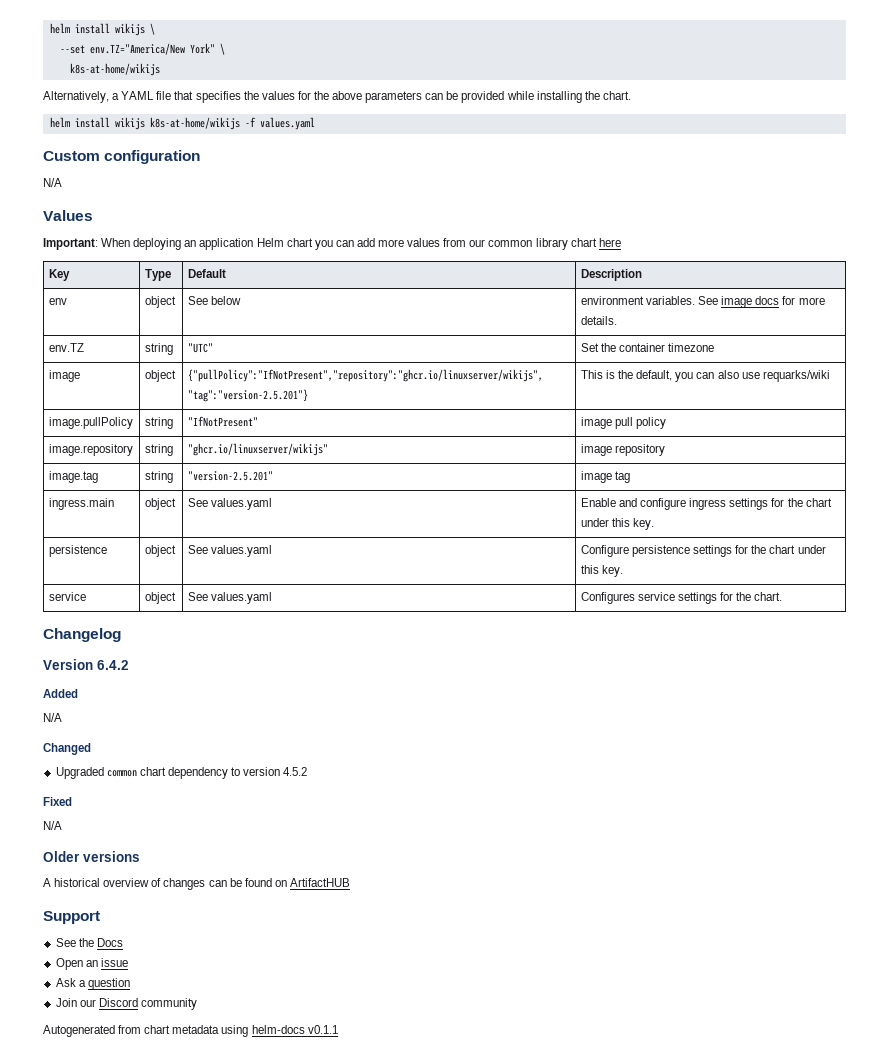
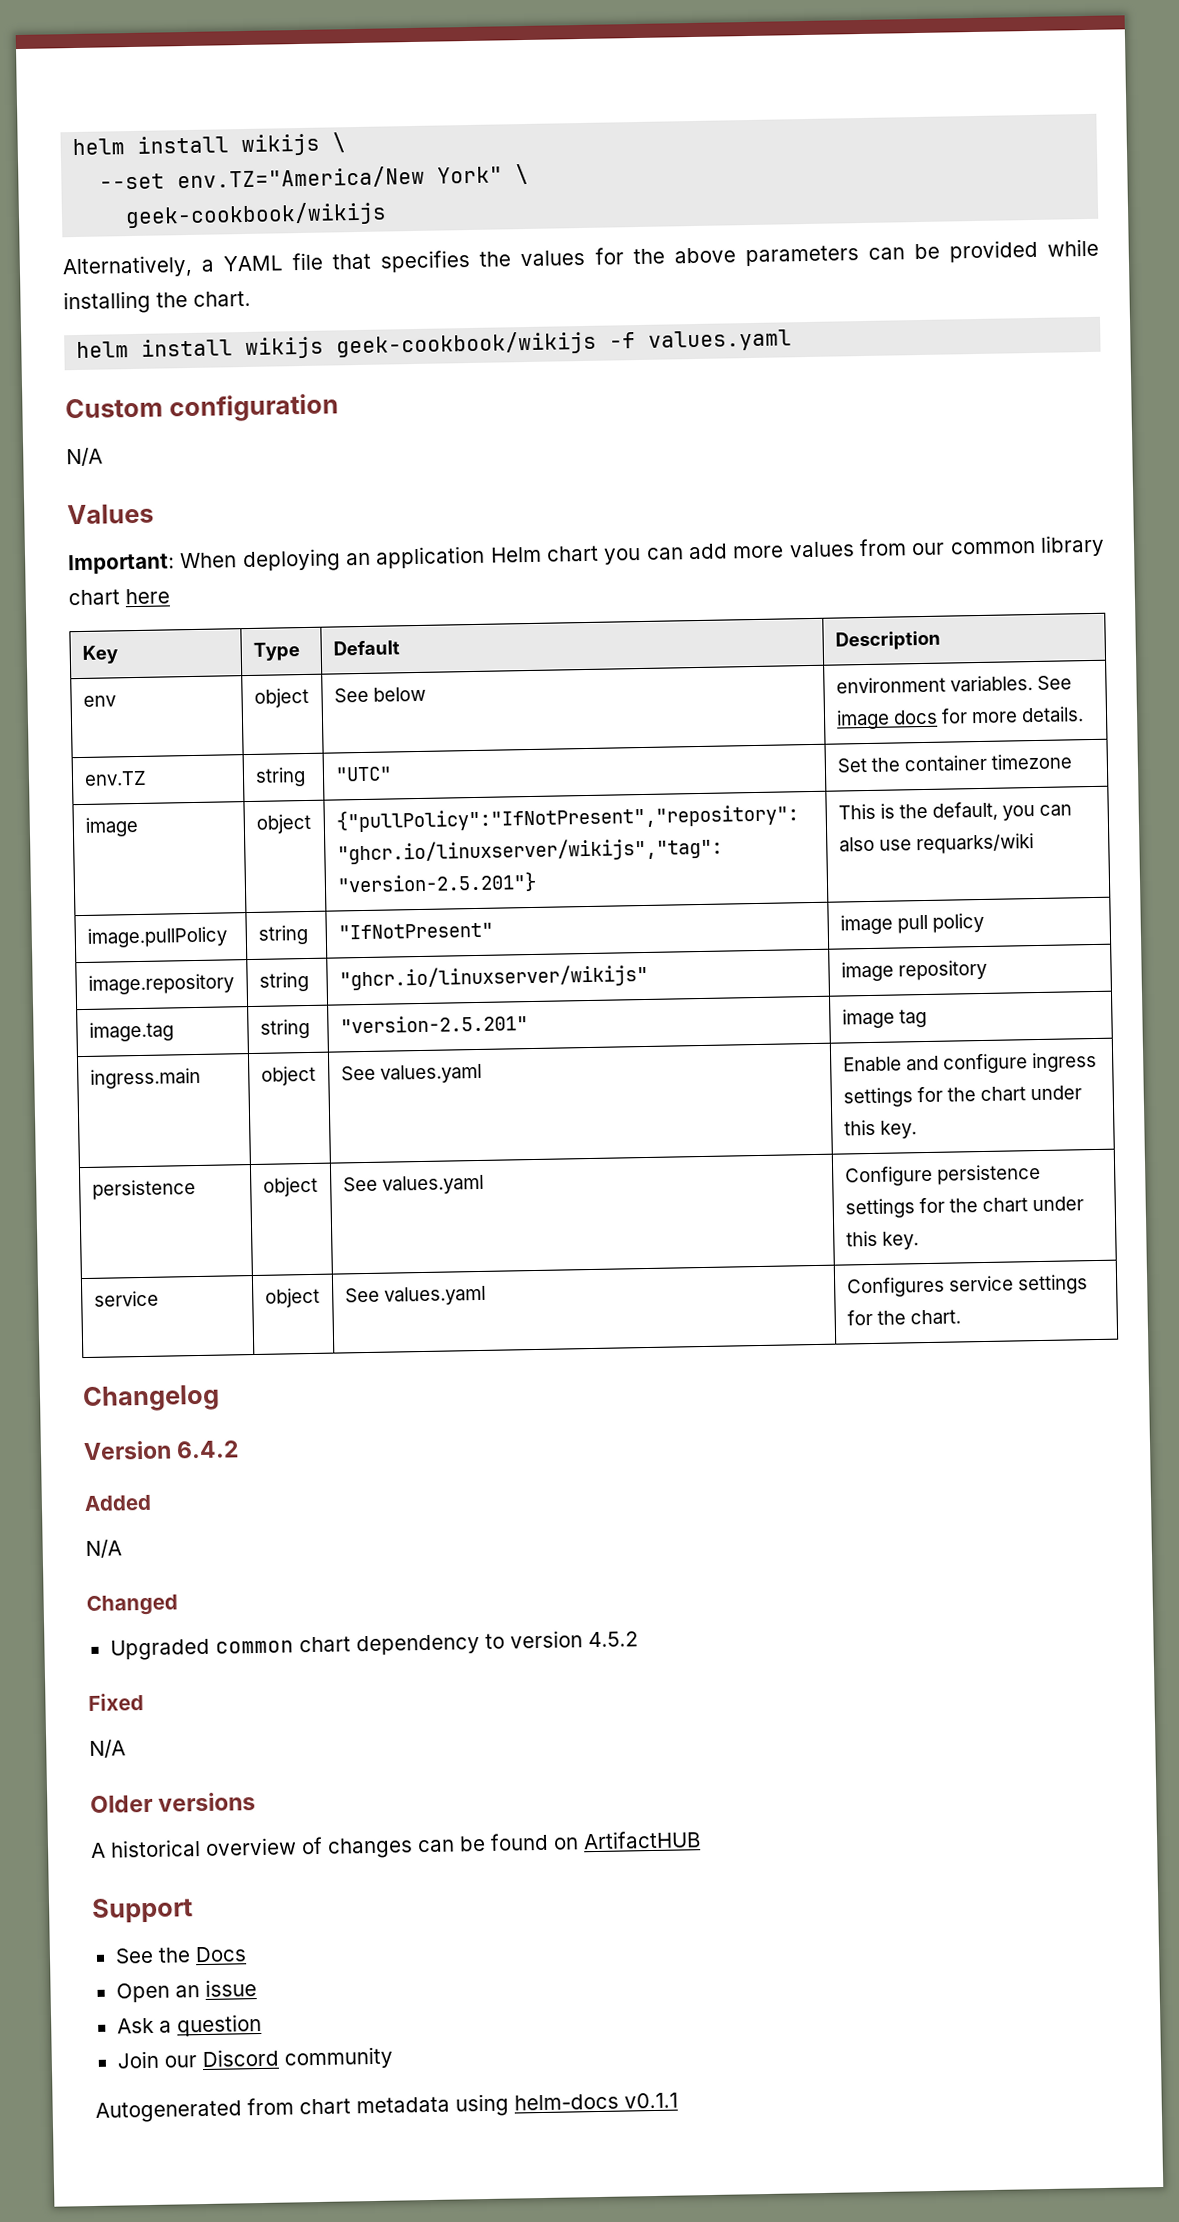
  --set env.TZ="America/New York" \
- k8s-at-home/wikijs
+ geek-cookbook/wikijs
- helm install wikijs k8s-at-home/wikijs -f values.yaml
+ helm install wikijs geek-cookbook/wikijs -f values.yaml

